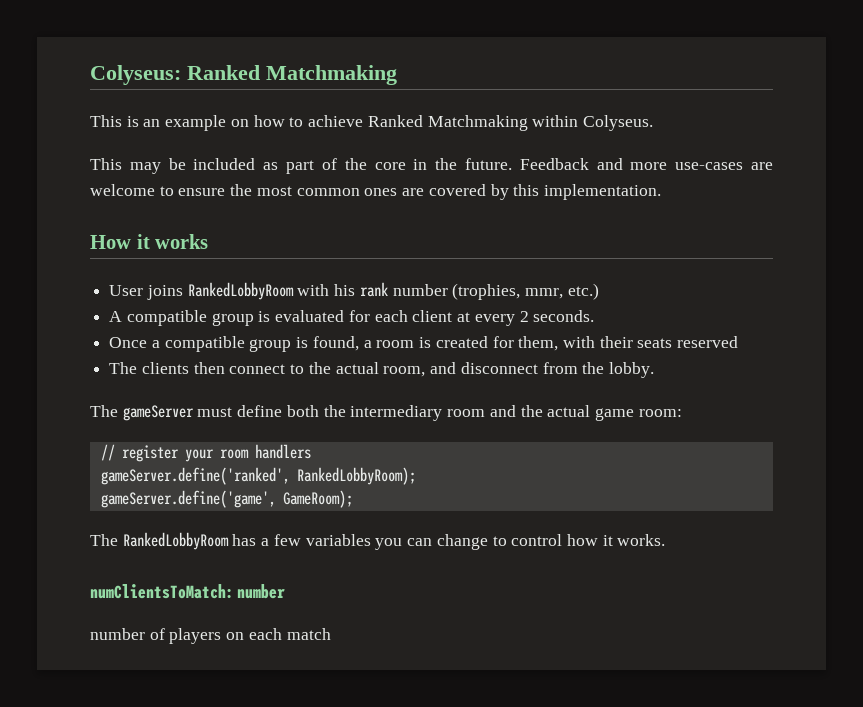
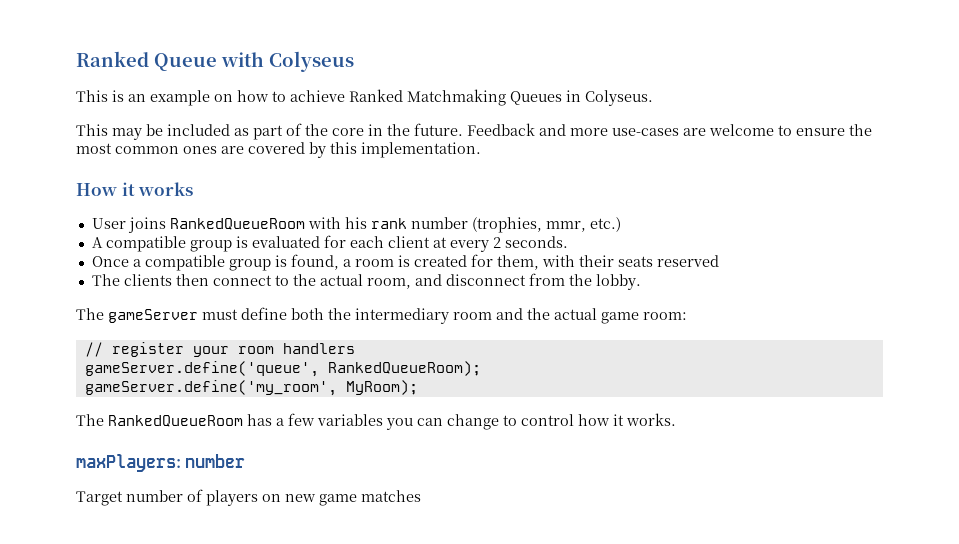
- Colyseus: Ranked Matchmaking
+ Ranked Queue with Colyseus
- This is an example on how to achieve Ranked Matchmaking within Colyseus.
+ This is an example on how to achieve Ranked Matchmaking Queues in Colyseus.
- User joins RankedLobbyRoom with his rank number (trophies, mmr, etc.)
+ User joins RankedQueueRoom with his rank number (trophies, mmr, etc.)
- gameServer.define('ranked', RankedLobbyRoom);
- gameServer.define('game', GameRoom);
- The RankedLobbyRoom has a few variables you can change to control how it works.
+ gameServer.define('queue', RankedQueueRoom);
+ gameServer.define('my_room', MyRoom);
+ The RankedQueueRoom has a few variables you can change to control how it works.
- numClientsToMatch: number
+ maxPlayers: number
- number of players on each match
+ Target number of players on new game matches

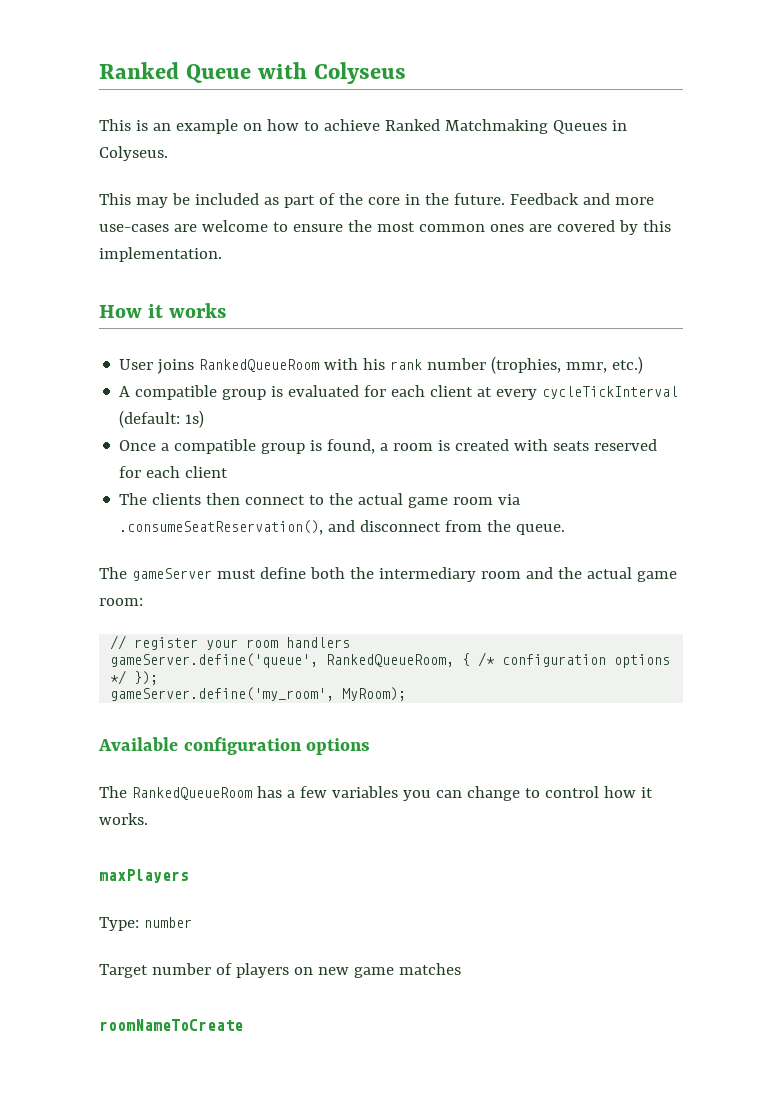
- A compatible group is evaluated for each client at every 2 seconds.
+ A compatible group is evaluated for each client at every cycleTickInterval (default: 1s)
- Once a compatible group is found, a room is created for them, with their seats reserved
+ Once a compatible group is found, a room is created with seats reserved for each client
- The clients then connect to the actual room, and disconnect from the lobby.
+ The clients then connect to the actual game room via .consumeSeatReservation(), and disconnect from the queue.
- gameServer.define('queue', RankedQueueRoom);
+ gameServer.define('queue', RankedQueueRoom, { /* configuration options */ });
+ Available configuration options
- maxPlayers: number
+ maxPlayers
+ Type: number
+ roomNameToCreate

